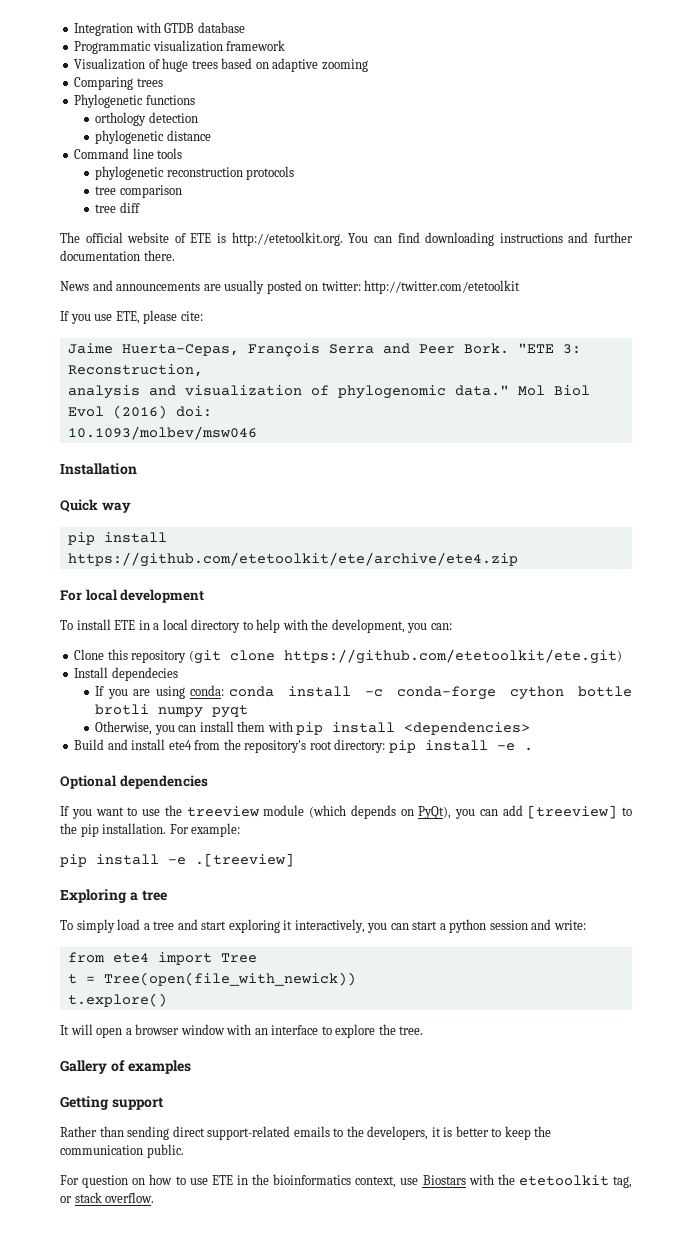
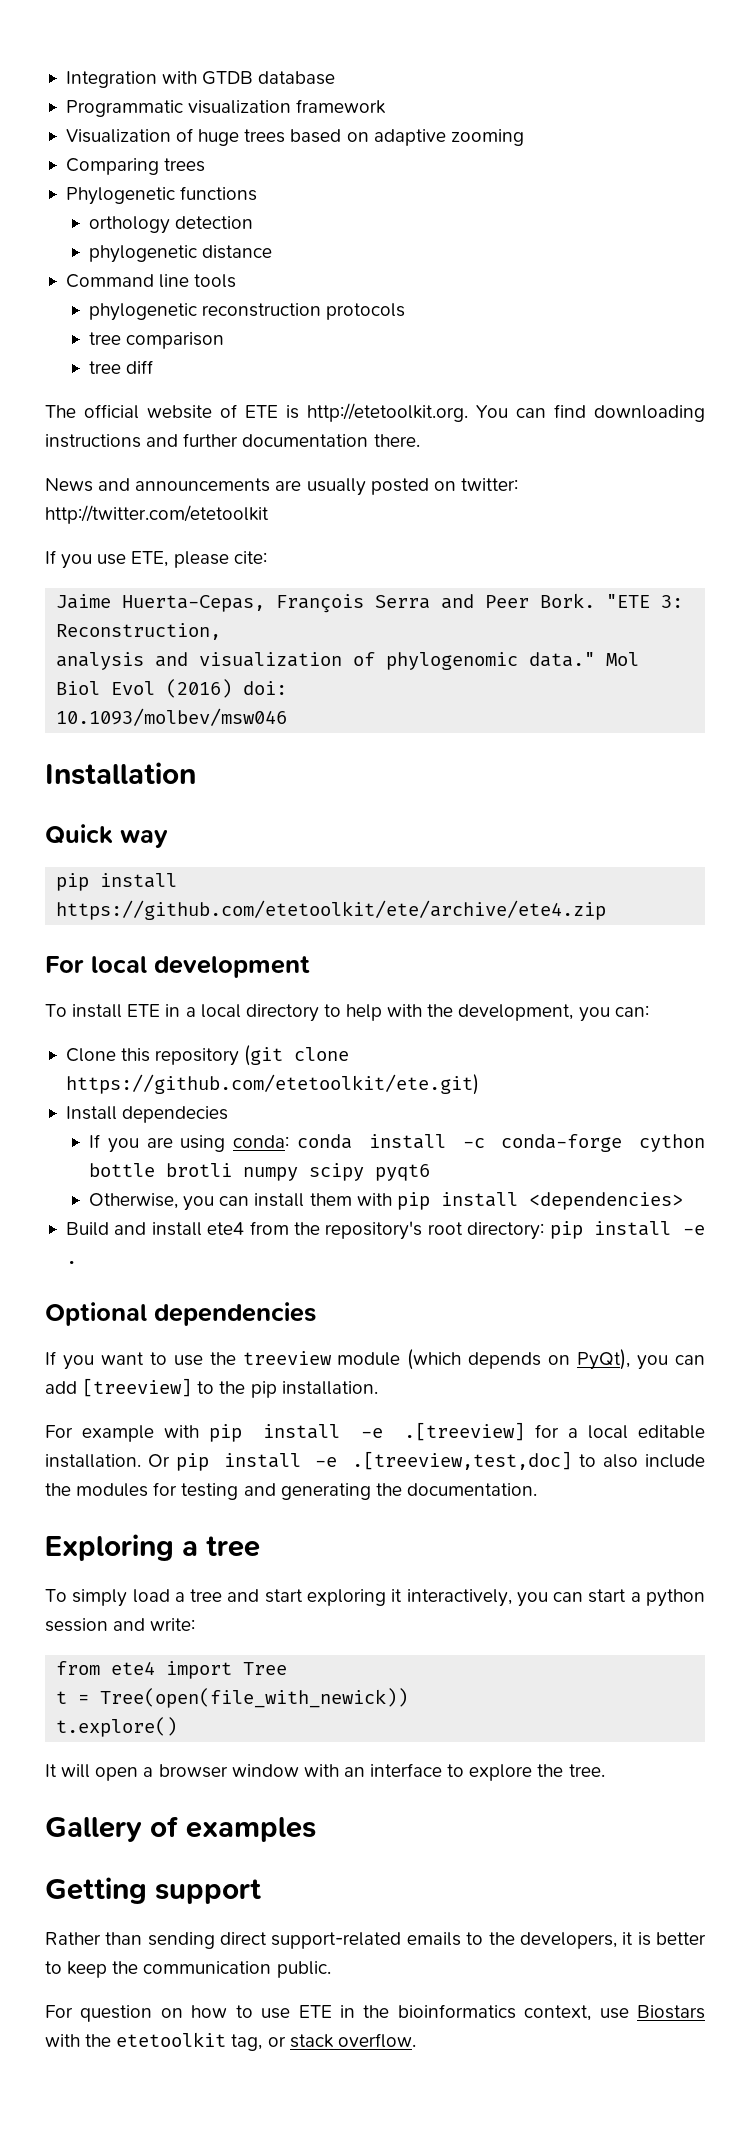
- If you are using conda: conda install -c conda-forge cython bottle brotli numpy pyqt
+ If you are using conda: conda install -c conda-forge cython bottle brotli numpy scipy pyqt6
- If you want to use the treeview module (which depends on PyQt), you can add [treeview] to the pip installation. For example:
- pip install -e .[treeview]
+ If you want to use the treeview module (which depends on PyQt), you can add [treeview] to the pip installation.
+ For example with pip install -e .[treeview] for a local editable installation. Or pip install -e .[treeview,test,doc] to also include the modules for testing and generating the documentation.

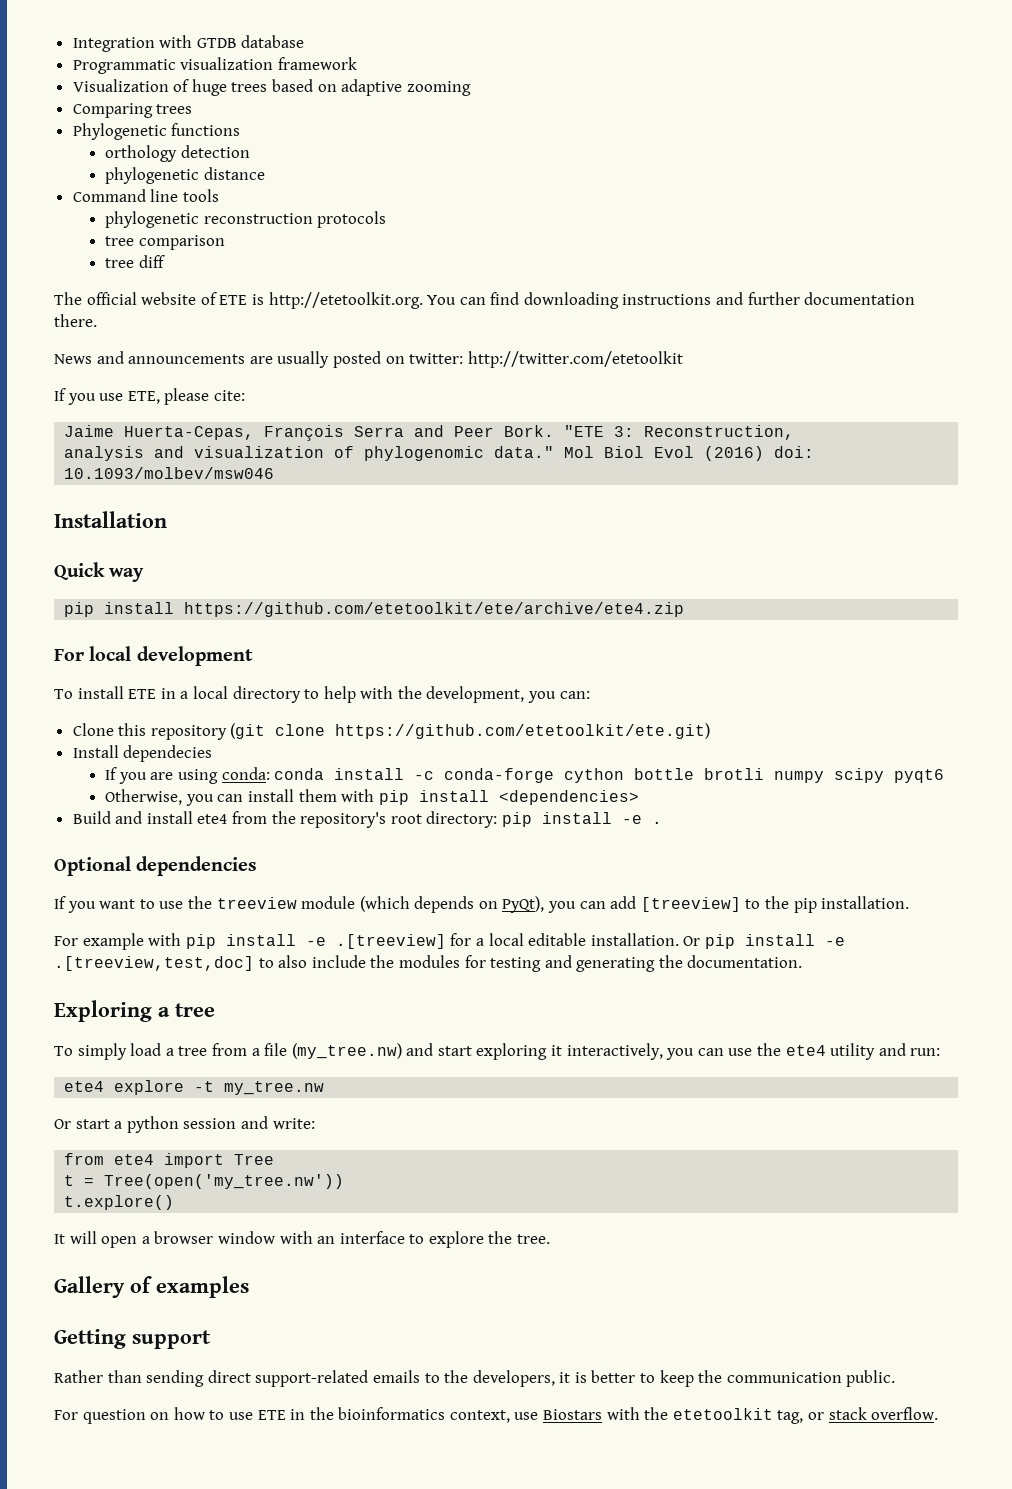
- To simply load a tree and start exploring it interactively, you can start a python session and write:
+ To simply load a tree from a file (my_tree.nw) and start exploring it interactively, you can use the ete4 utility and run:
+ ete4 explore -t my_tree.nw
+ Or start a python session and write:
- t = Tree(open(file_with_newick))
+ t = Tree(open('my_tree.nw'))

